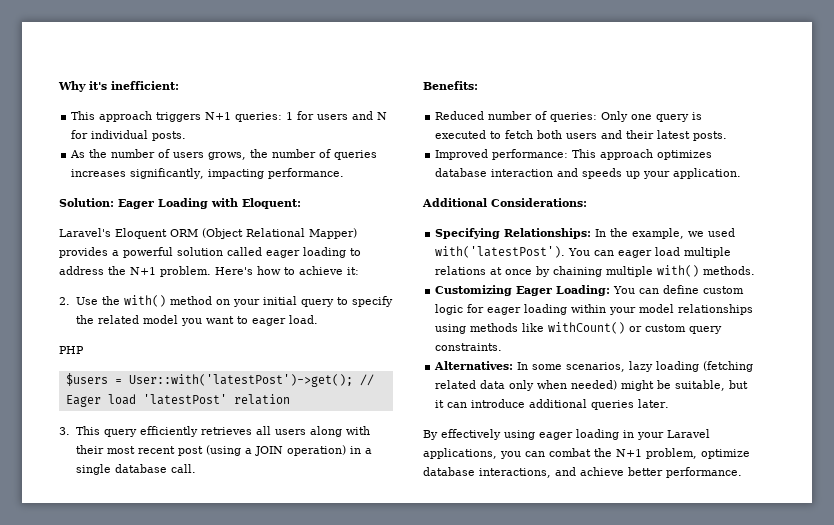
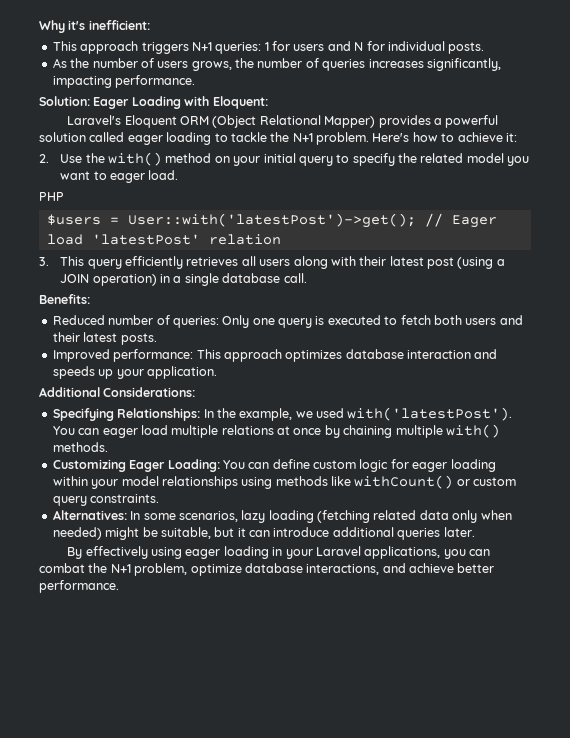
- Laravel's Eloquent ORM (Object Relational Mapper) provides a powerful solution called eager loading to address the N+1 problem.
+ Laravel's Eloquent ORM (Object Relational Mapper) provides a powerful solution called eager loading to tackle the N+1 problem.
- 3. This query efficiently retrieves all users along with their most recent post (using a JOIN operation) in a single database call.
+ 3. This query efficiently retrieves all users along with their latest post (using a JOIN operation) in a single database call.

